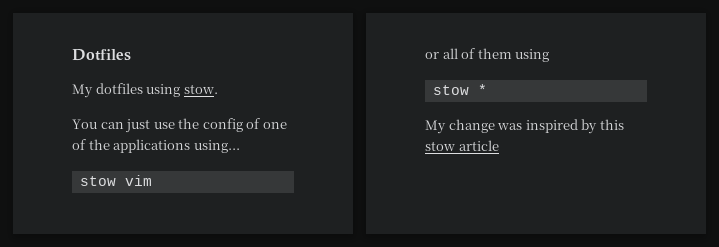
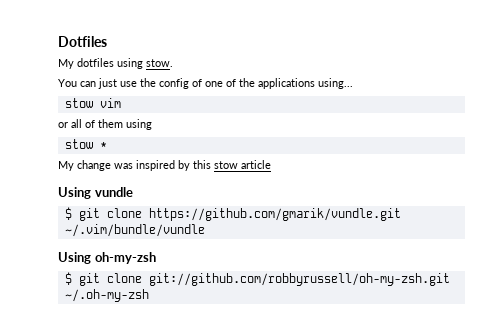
+ Using vundle
+ $ git clone https://github.com/gmarik/vundle.git ~/.vim/bundle/vundle
+ Using oh-my-zsh
+ $ git clone git://github.com/robbyrussell/oh-my-zsh.git ~/.oh-my-zsh

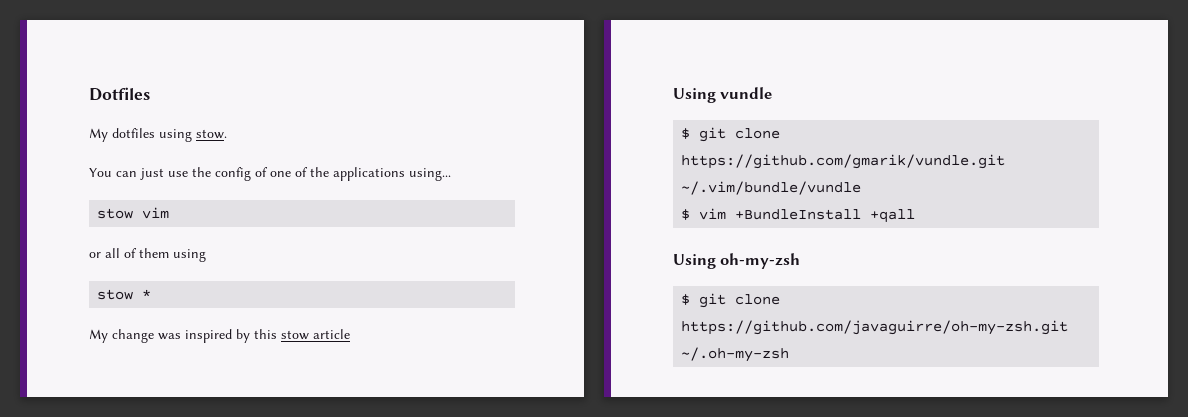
+ $ vim +BundleInstall +qall
- $ git clone git://github.com/robbyrussell/oh-my-zsh.git ~/.oh-my-zsh
+ $ git clone https://github.com/javaguirre/oh-my-zsh.git ~/.oh-my-zsh

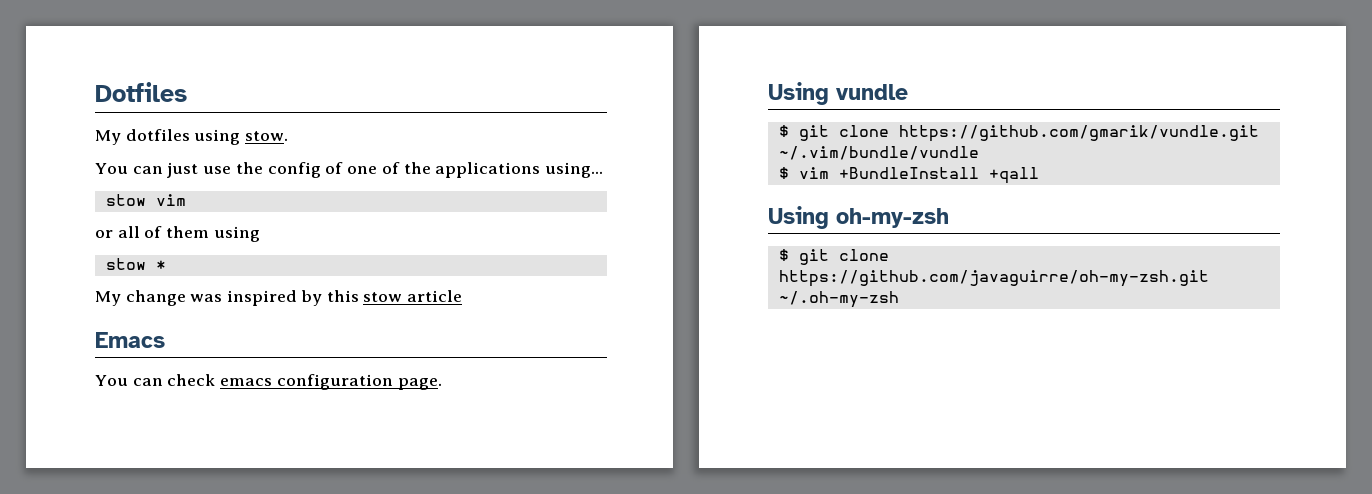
+ Emacs
+ You can check emacs configuration page.

